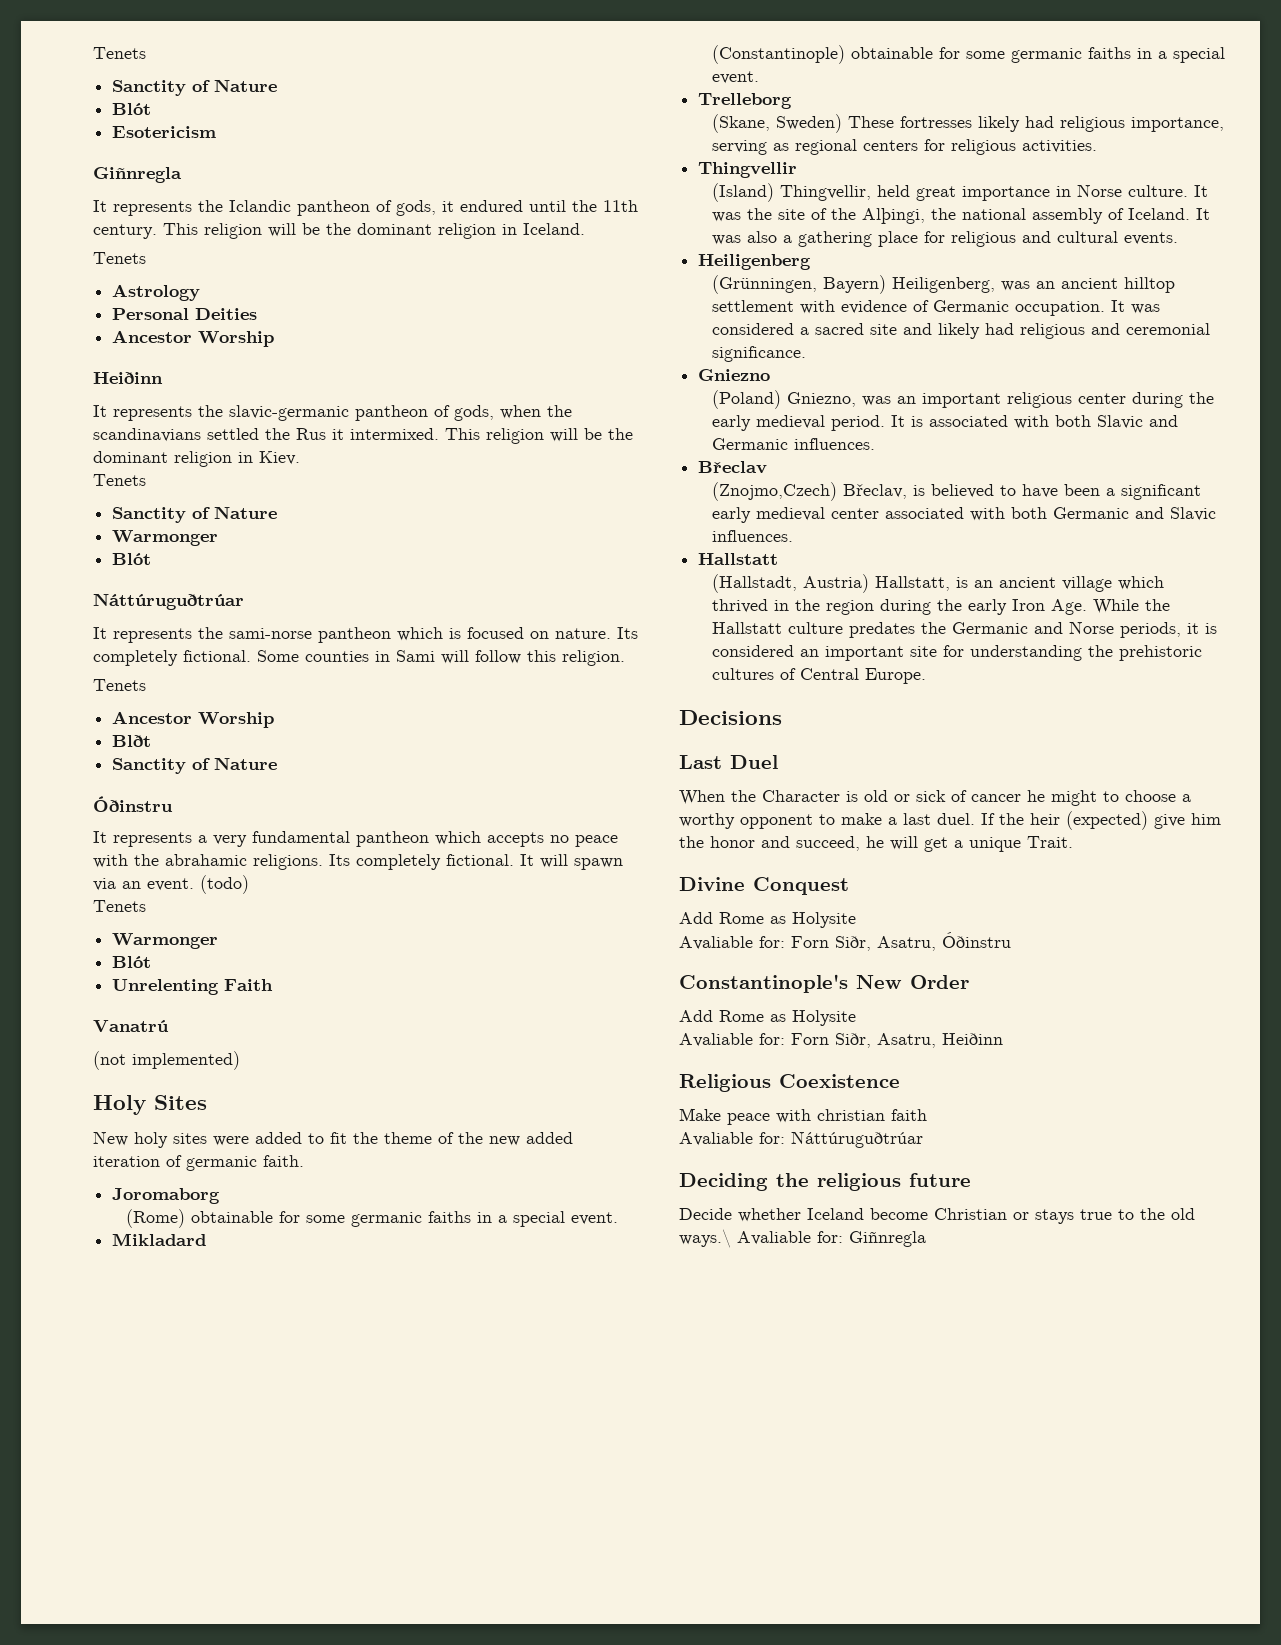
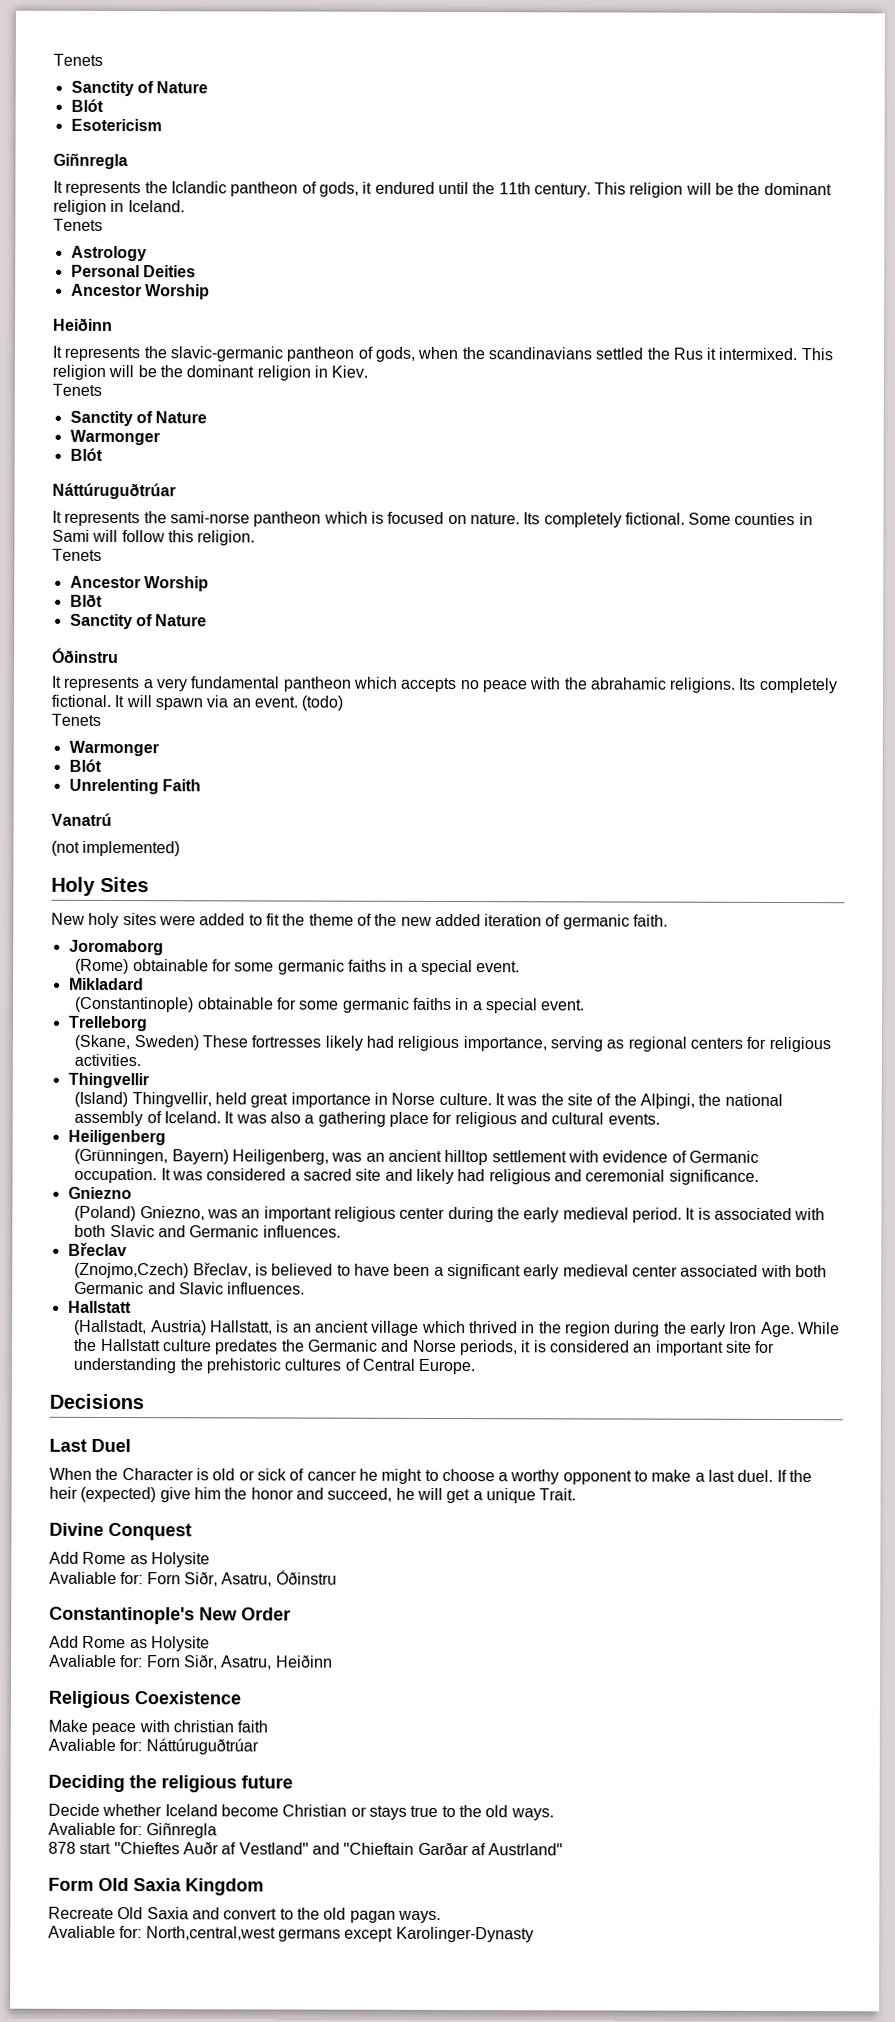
- Decide whether Iceland become Christian or stays true to the old ways.\ Avaliable for: Giñnregla
+ Decide whether Iceland become Christian or stays true to the old ways.
+ Avaliable for: Giñnregla
+ 878 start "Chieftes Auðr af Vestland" and "Chieftain Garðar af Austrland"
+ Form Old Saxia Kingdom
+ Recreate Old Saxia and convert to the old pagan ways.
+ Avaliable for: North,central,west germans except Karolinger-Dynasty

